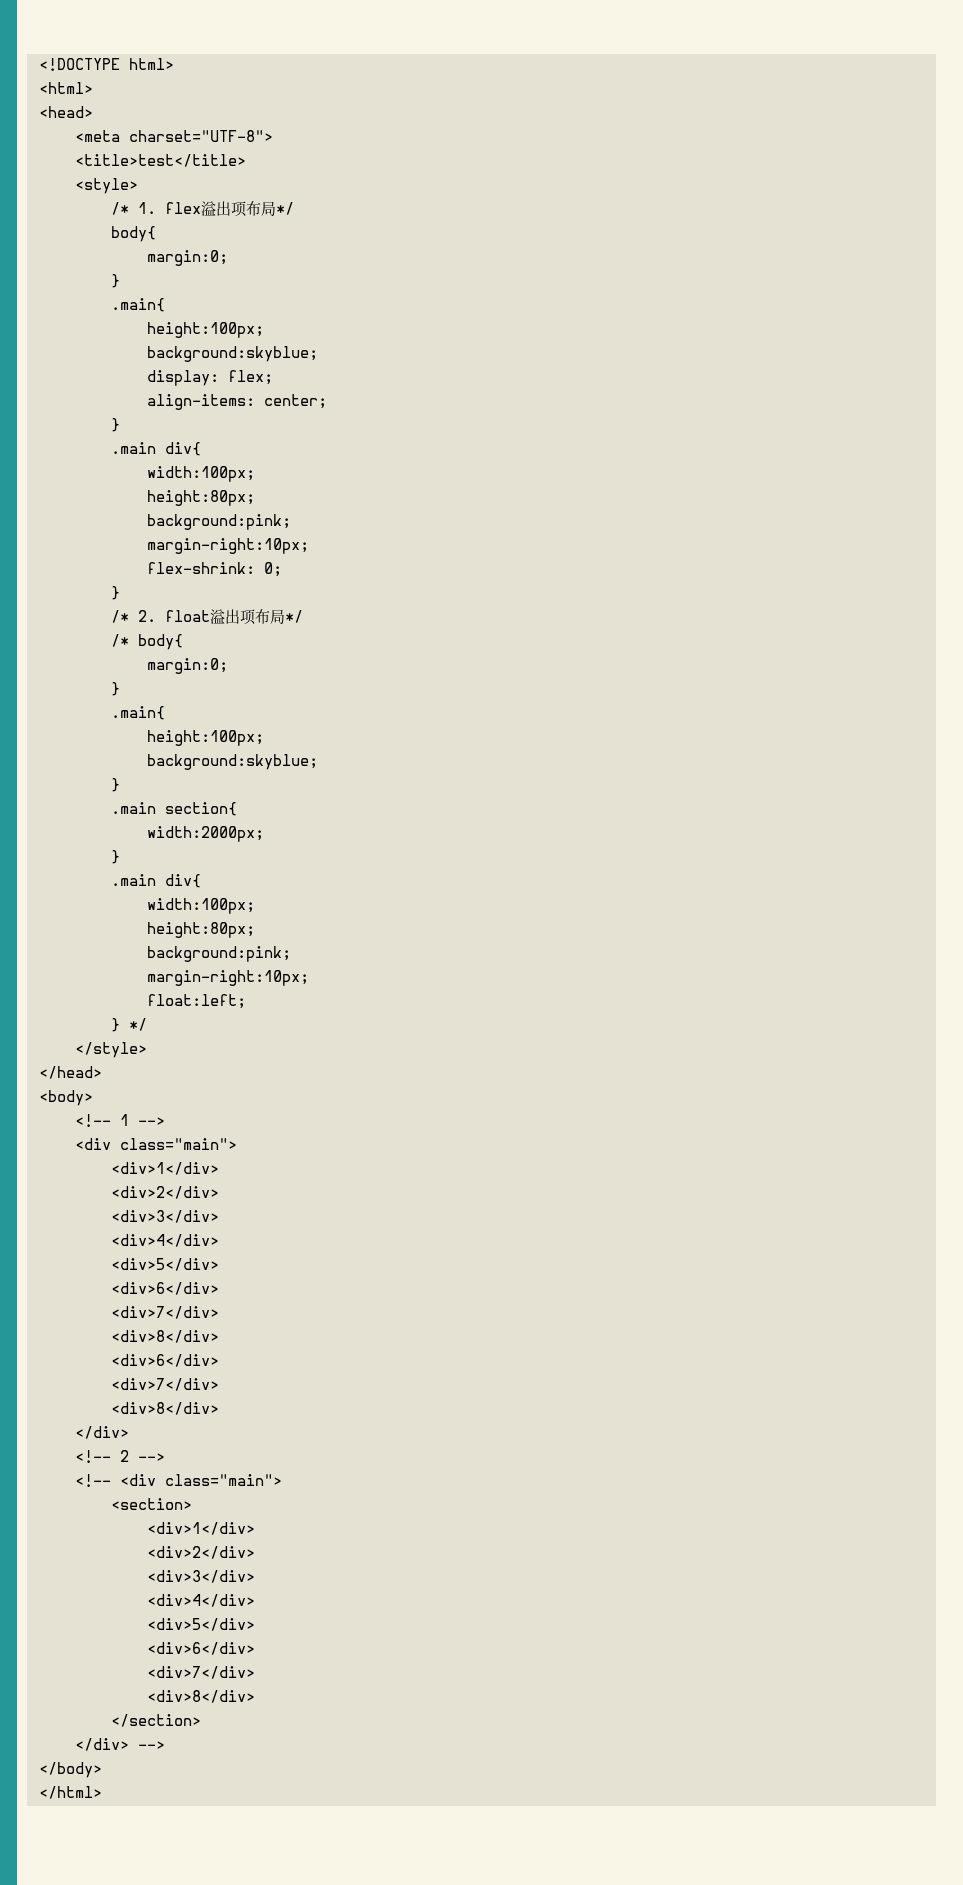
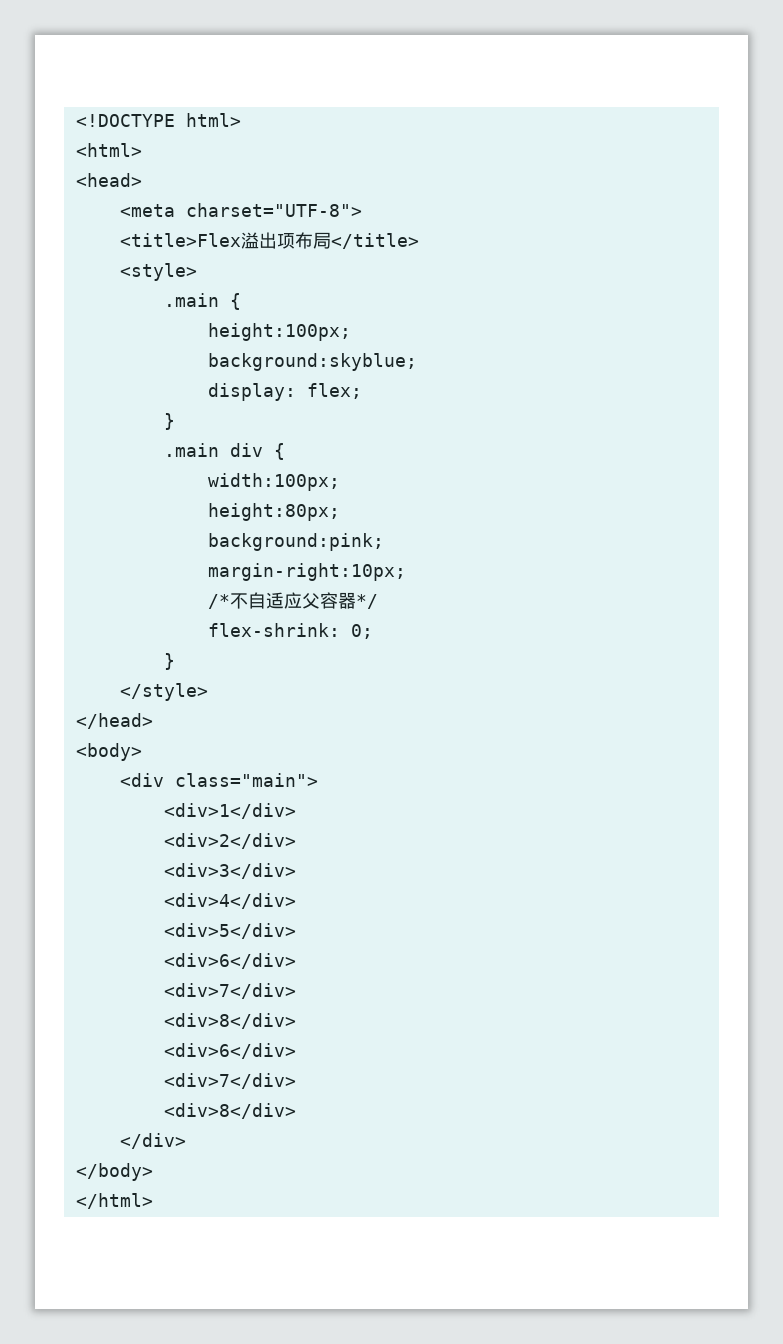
- <title>test</title>
+ <title>Flex溢出项布局</title>
  <style>
- /* 1. flex溢出项布局*/
- body{
- margin:0;
- }
- .main{
+ .main {
  display: flex;
- align-items: center;
  }
- .main div{
+ .main div {
  width:100px;
  height:80px;
  background:pink;
  margin-right:10px;
+ /*不自适应父容器*/
  flex-shrink: 0;
  }
- /* 2. float溢出项布局*/
- /* body{
- margin:0;
- }
- .main{
- height:100px;
- background:skyblue;
- }
- .main section{
- width:2000px;
- }
- .main div{
- width:100px;
- height:80px;
- background:pink;
- margin-right:10px;
- float:left;
- } */
- <!-- 1 -->
- <!-- 2 -->
- <!-- <div class="main">
- <section>
- <div>1</div>
- <div>2</div>
- <div>3</div>
- <div>4</div>
- <div>5</div>
- <div>6</div>
- <div>7</div>
- <div>8</div>
- </section>
- </div> -->

